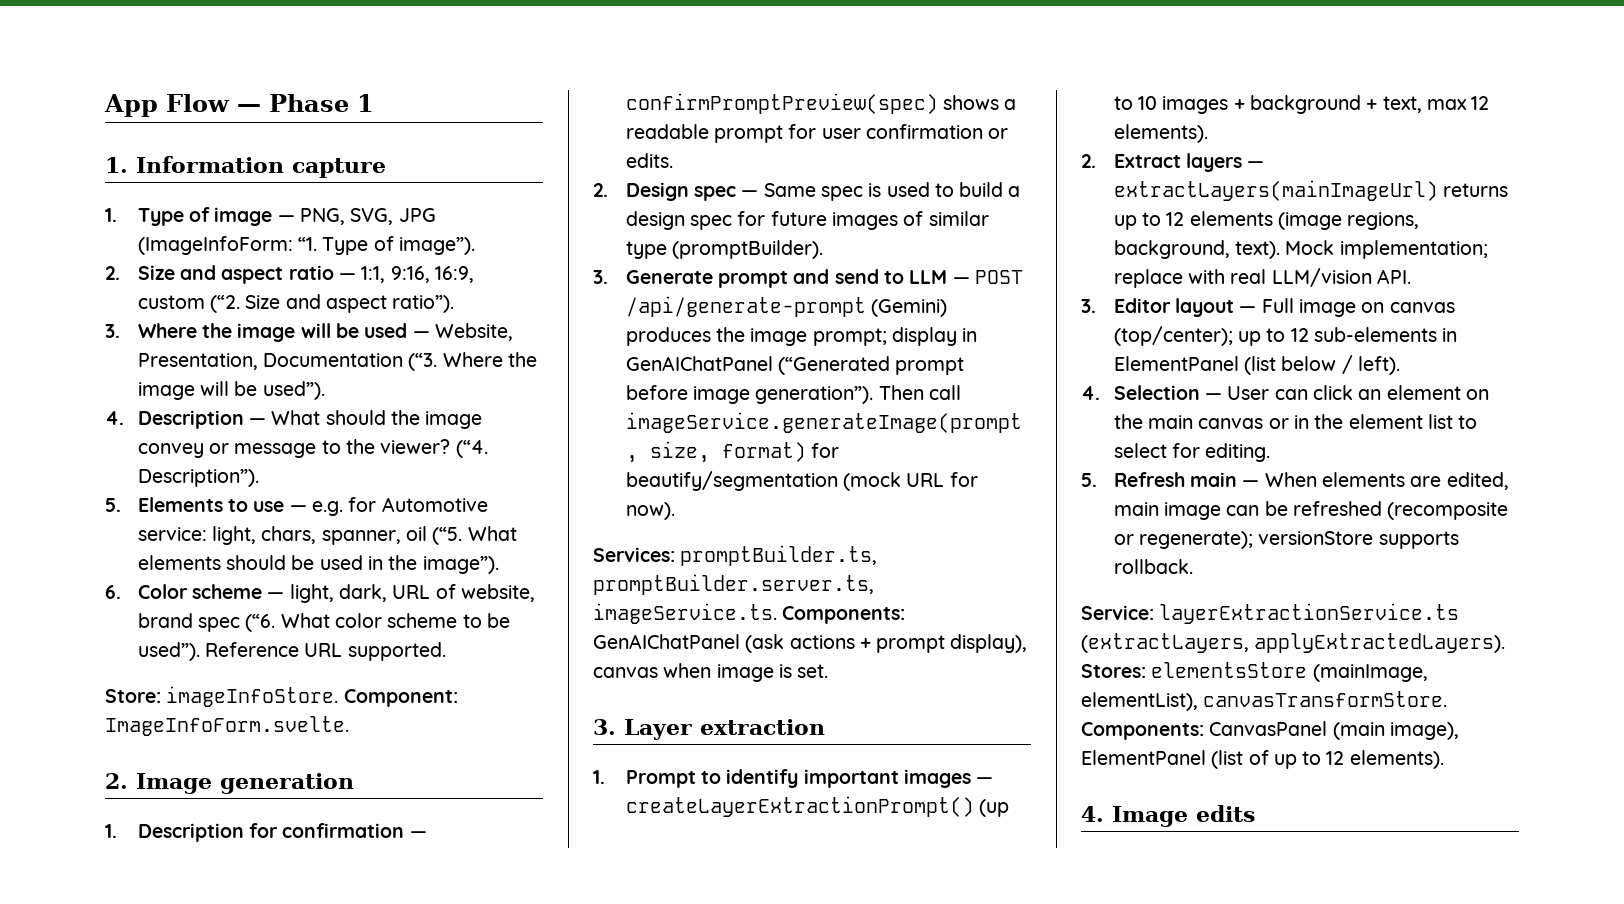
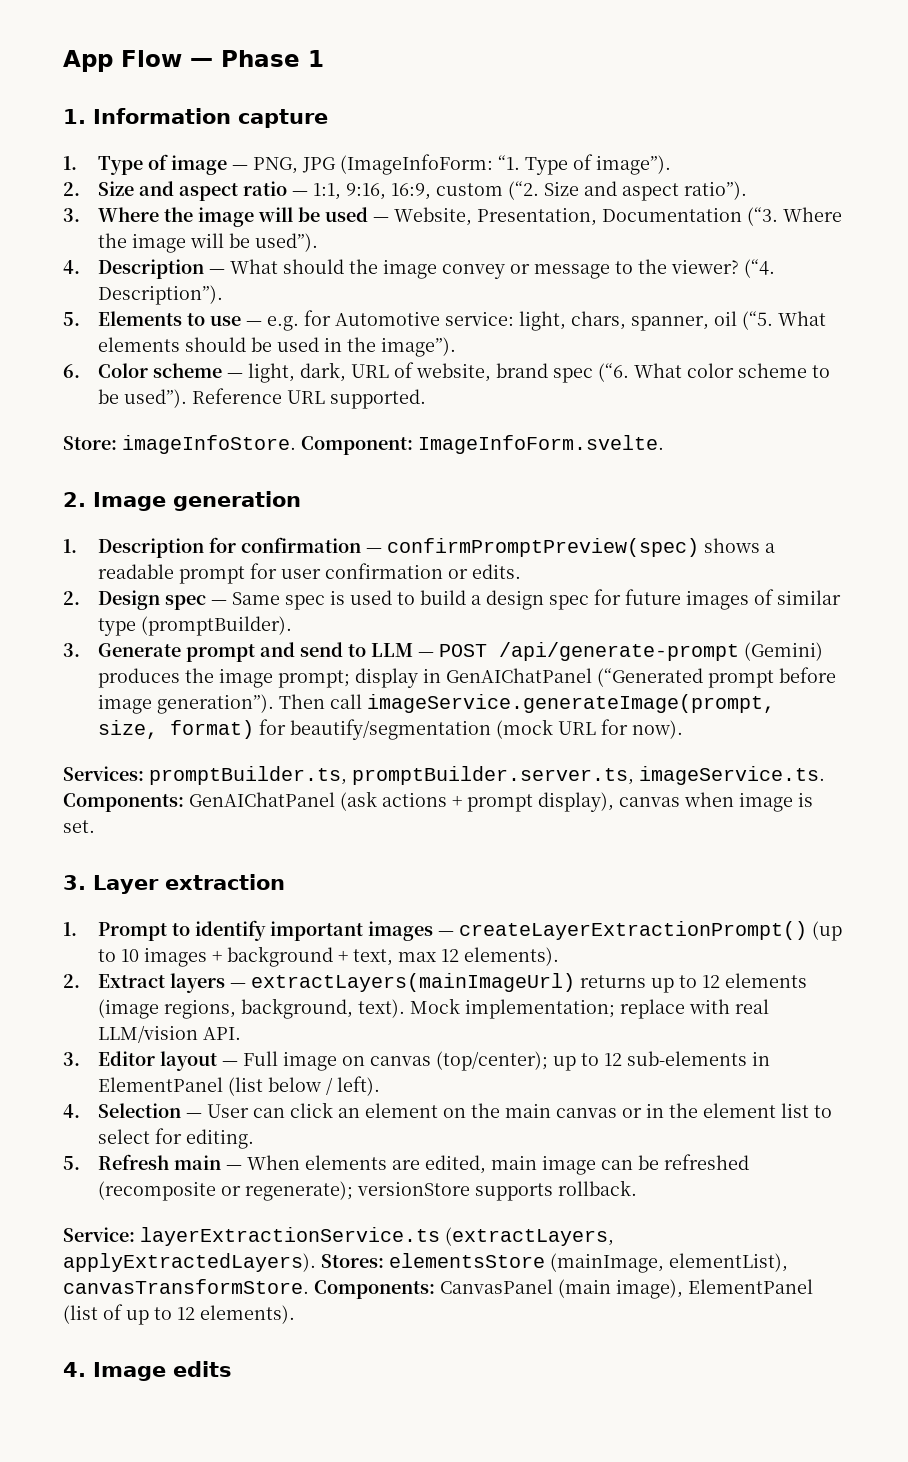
- 1. Type of image — PNG, SVG, JPG (ImageInfoForm: “1. Type of image”).
+ 1. Type of image — PNG, JPG (ImageInfoForm: “1. Type of image”).

